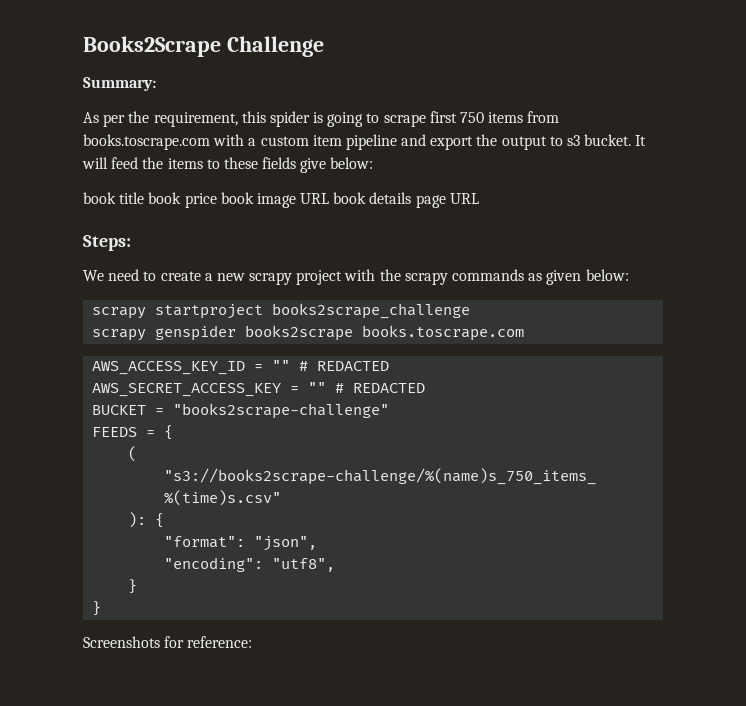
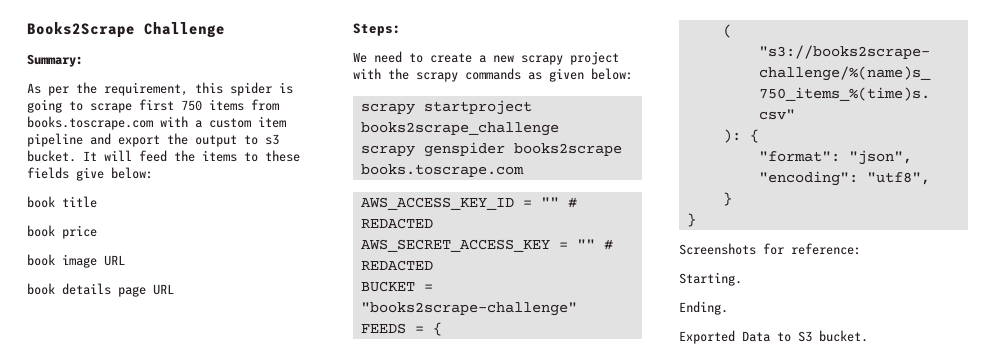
- book title book price book image URL book details page URL
+ book title
+ book price
+ book image URL
+ book details page URL
+ Starting.
+ Ending.
+ Exported Data to S3 bucket.

